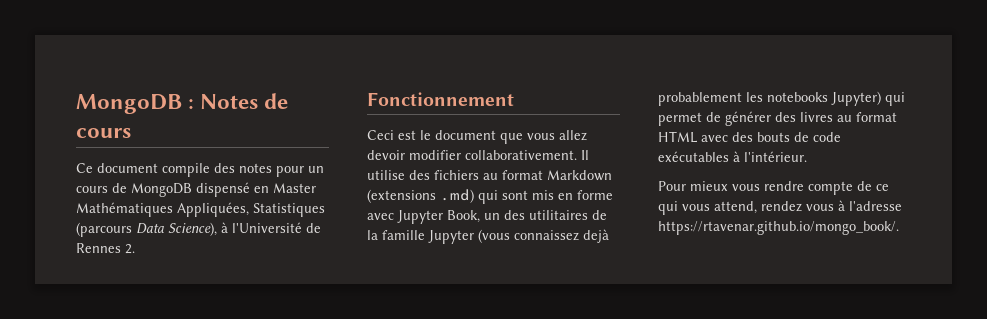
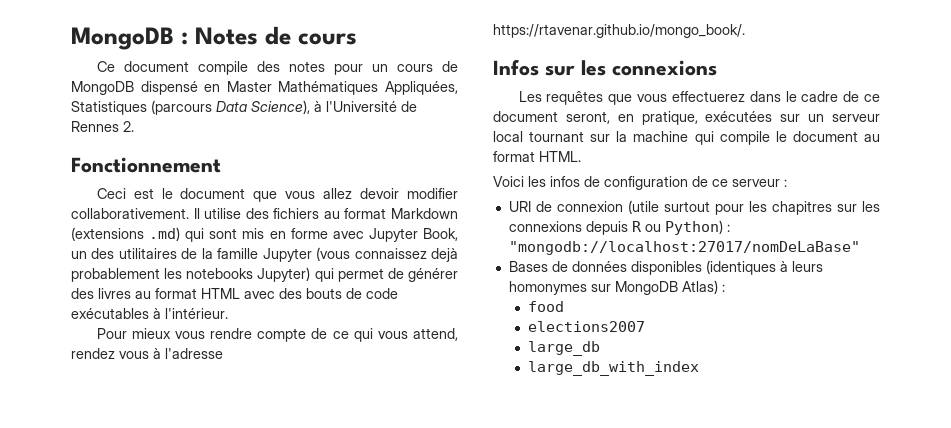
+ Infos sur les connexions
+ Les requêtes que vous effectuerez dans le cadre de ce document seront, en pratique, exécutées sur un serveur local tournant sur la machine qui compile le document au format HTML.
+ Voici les infos de configuration de ce serveur :
+ URI de connexion (utile surtout pour les chapitres sur les connexions depuis R ou Python) : "mongodb://localhost:27017/nomDeLaBase"
+ Bases de données disponibles (identiques à leurs homonymes sur MongoDB Atlas) :
+ food
+ elections2007
+ large_db
+ large_db_with_index

